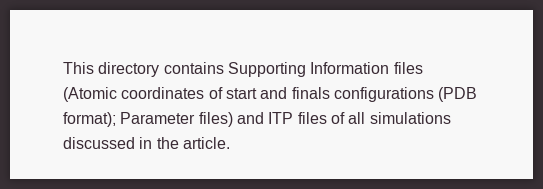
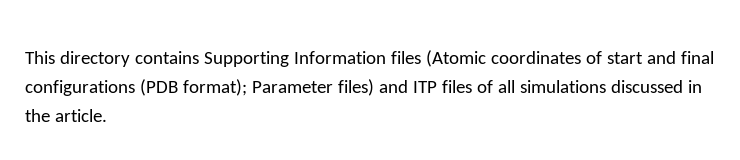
- This directory contains Supporting Information files (Atomic coordinates of start and finals configurations (PDB format); Parameter files) and ITP files of all simulations discussed in the article.
+ This directory contains Supporting Information files (Atomic coordinates of start and final configurations (PDB format); Parameter files) and ITP files of all simulations discussed in the article.

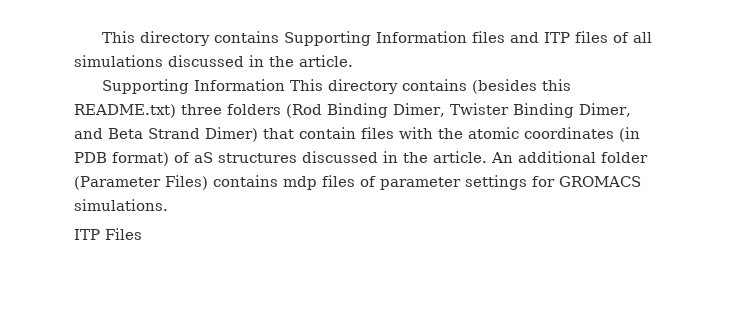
- This directory contains Supporting Information files (Atomic coordinates of start and final configurations (PDB format); Parameter files) and ITP files of all simulations discussed in the article.
+ This directory contains Supporting Information files and ITP files of all simulations discussed in the article.
+ Supporting Information This directory contains (besides this README.txt) three folders (Rod Binding Dimer, Twister Binding Dimer, and Beta Strand Dimer) that contain files with the atomic coordinates (in PDB format) of aS structures discussed in the article. An additional folder (Parameter Files) contains mdp files of parameter settings for GROMACS simulations.
+ ITP Files

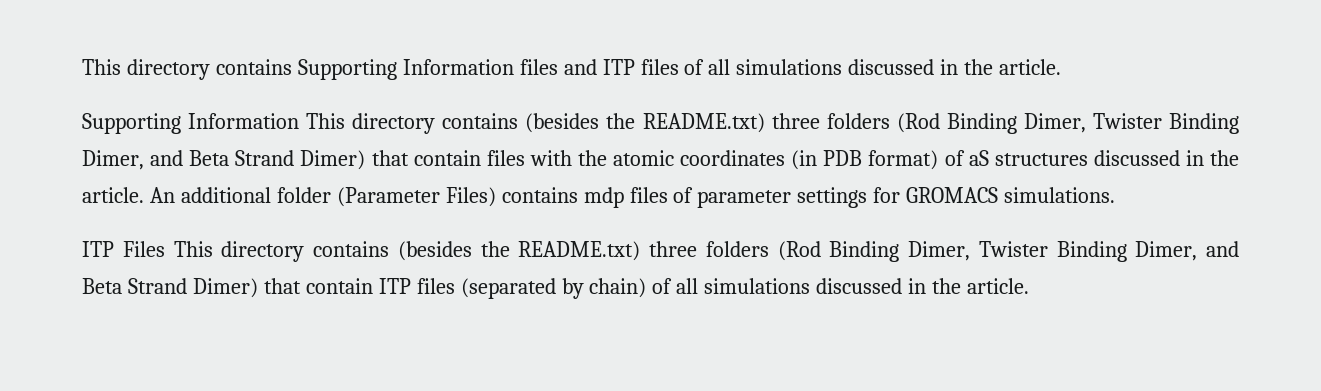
- Supporting Information This directory contains (besides this README.txt) three folders (Rod Binding Dimer, Twister Binding Dimer, and Beta Strand Dimer) that contain files with the atomic coordinates (in PDB format) of aS structures discussed in the article.
+ Supporting Information This directory contains (besides the README.txt) three folders (Rod Binding Dimer, Twister Binding Dimer, and Beta Strand Dimer) that contain files with the atomic coordinates (in PDB format) of aS structures discussed in the article.
- ITP Files
+ ITP Files This directory contains (besides the README.txt) three folders (Rod Binding Dimer, Twister Binding Dimer, and Beta Strand Dimer) that contain ITP files (separated by chain) of all simulations discussed in the article.

